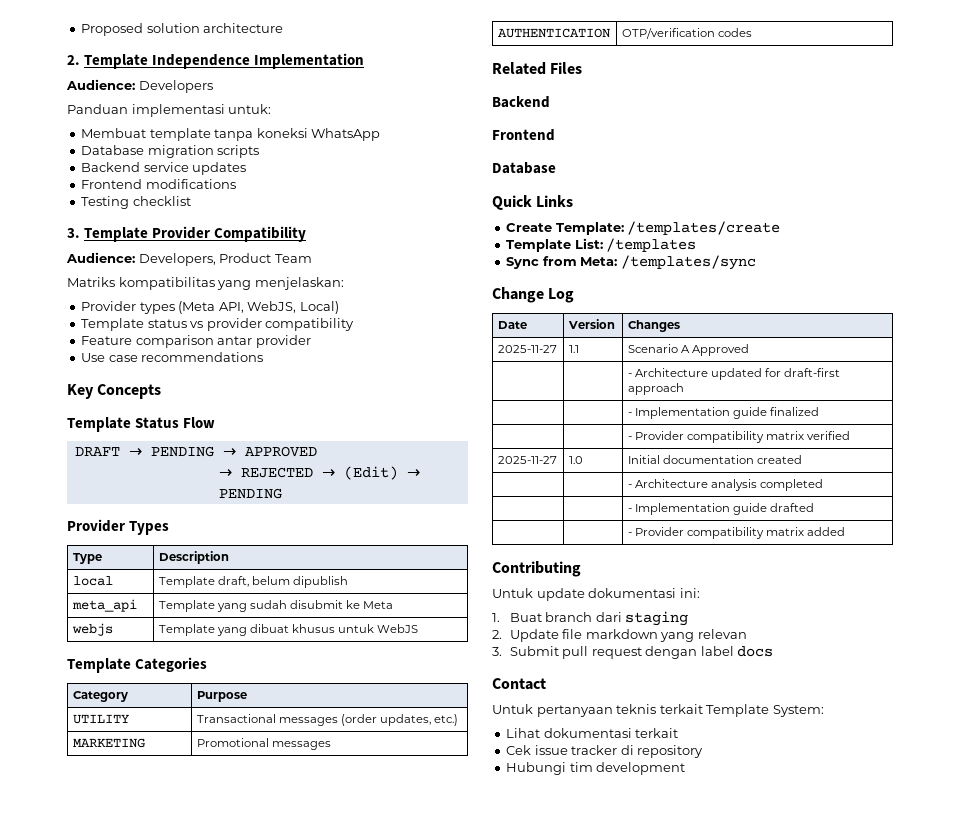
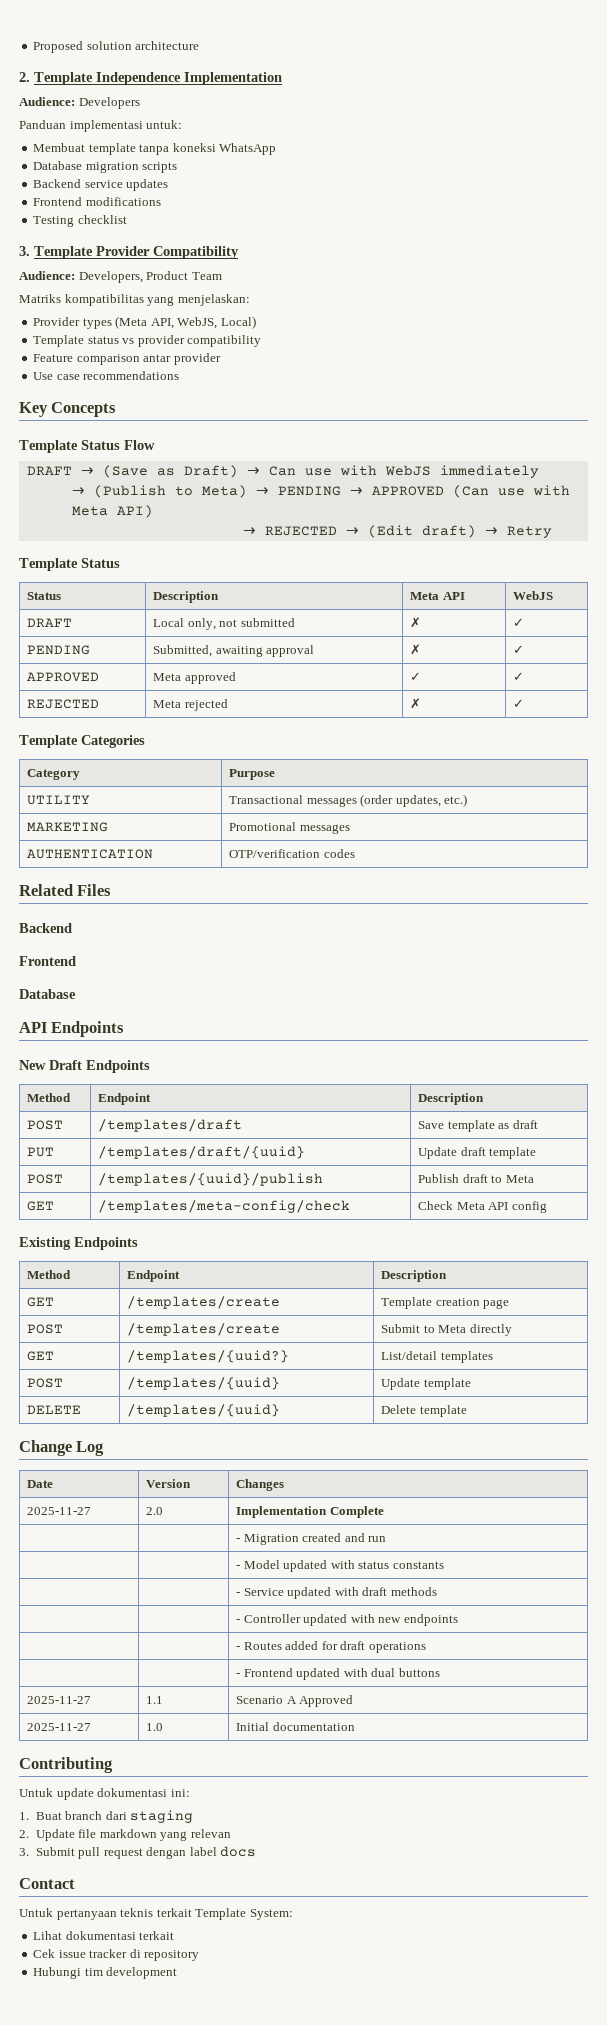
- DRAFT → PENDING → APPROVED
- → REJECTED → (Edit) → PENDING
- Provider Types
- Type | Description
- local | Template draft, belum dipublish
- meta_api | Template yang sudah disubmit ke Meta
- webjs | Template yang dibuat khusus untuk WebJS
+ DRAFT → (Save as Draft) → Can use with WebJS immediately
+ → (Publish to Meta) → PENDING → APPROVED (Can use with Meta API)
+ → REJECTED → (Edit draft) → Retry
+ Template Status
+ Status | Description | Meta API | WebJS
+ DRAFT | Local only, not submitted | ✗ | ✓
+ PENDING | Submitted, awaiting approval | ✗ | ✓
+ APPROVED | Meta approved | ✓ | ✓
+ REJECTED | Meta rejected | ✗ | ✓
- Quick Links
- Create Template: /templates/create
- Template List: /templates
- Sync from Meta: /templates/sync
+ API Endpoints
+ New Draft Endpoints
+ Method | Endpoint | Description
+ POST | /templates/draft | Save template as draft
+ PUT | /templates/draft/{uuid} | Update draft template
+ POST | /templates/{uuid}/publish | Publish draft to Meta
+ GET | /templates/meta-config/check | Check Meta API config
+ Existing Endpoints
+ Method | Endpoint | Description
+ GET | /templates/create | Template creation page
+ POST | /templates/create | Submit to Meta directly
+ GET | /templates/{uuid?} | List/detail templates
+ POST | /templates/{uuid} | Update template
+ DELETE | /templates/{uuid} | Delete template
+ 2025-11-27 | 2.0 | Implementation Complete
+ | | - Migration created and run
+ | | - Model updated with status constants
+ | | - Service updated with draft methods
+ | | - Controller updated with new endpoints
+ | | - Routes added for draft operations
+ | | - Frontend updated with dual buttons
- | | - Architecture updated for draft-first approach
- | | - Implementation guide finalized
- | | - Provider compatibility matrix verified
- 2025-11-27 | 1.0 | Initial documentation created
- | | - Architecture analysis completed
- | | - Implementation guide drafted
- | | - Provider compatibility matrix added
+ 2025-11-27 | 1.0 | Initial documentation

